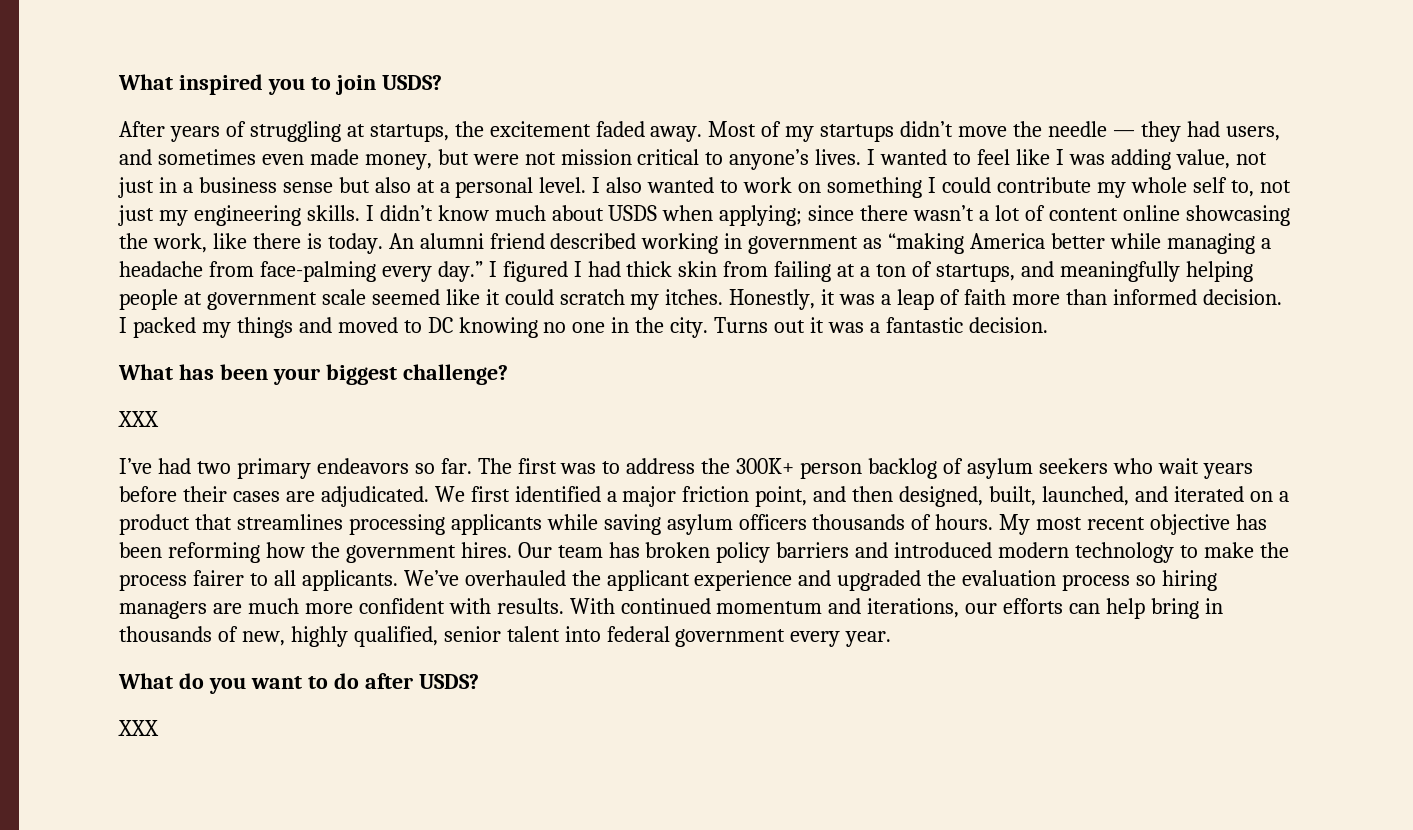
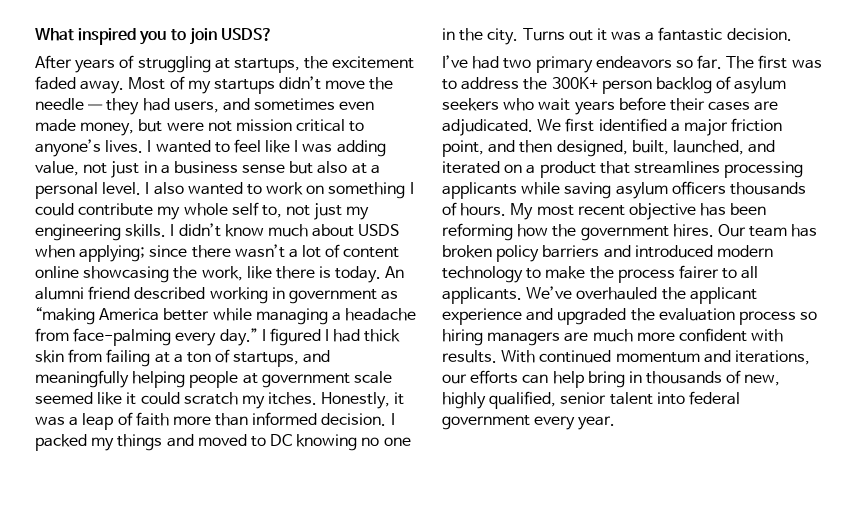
- What has been your biggest challenge?
- XXX
- What do you want to do after USDS?
- XXX

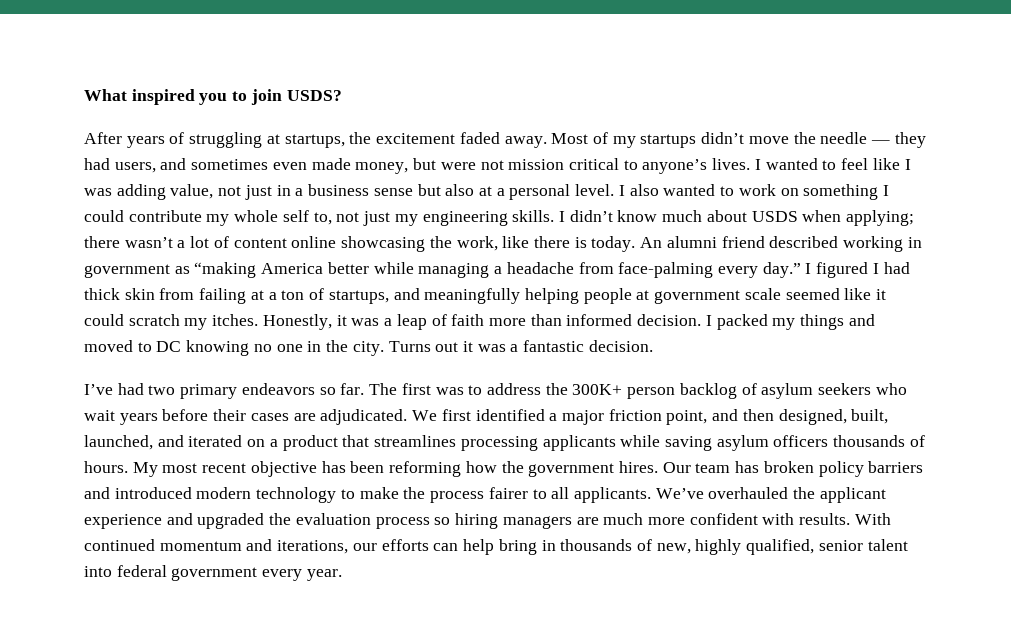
- I didn’t know much about USDS when applying; since there wasn’t a lot of content online showcasing the work, like there is today.
+ I didn’t know much about USDS when applying; there wasn’t a lot of content online showcasing the work, like there is today.

